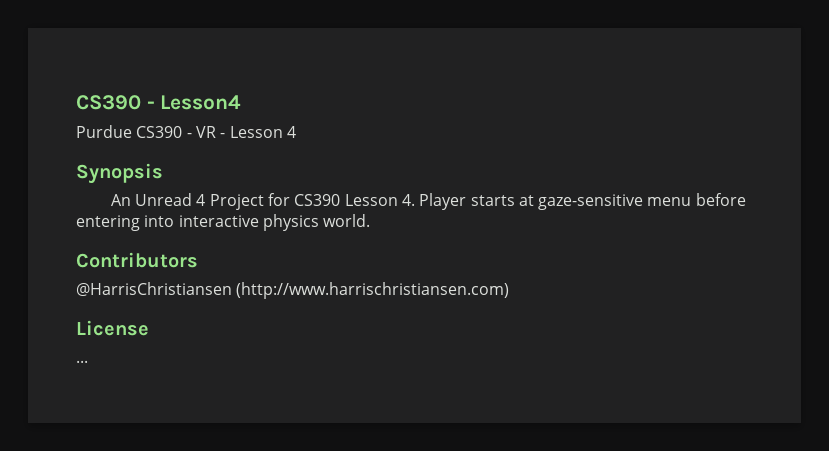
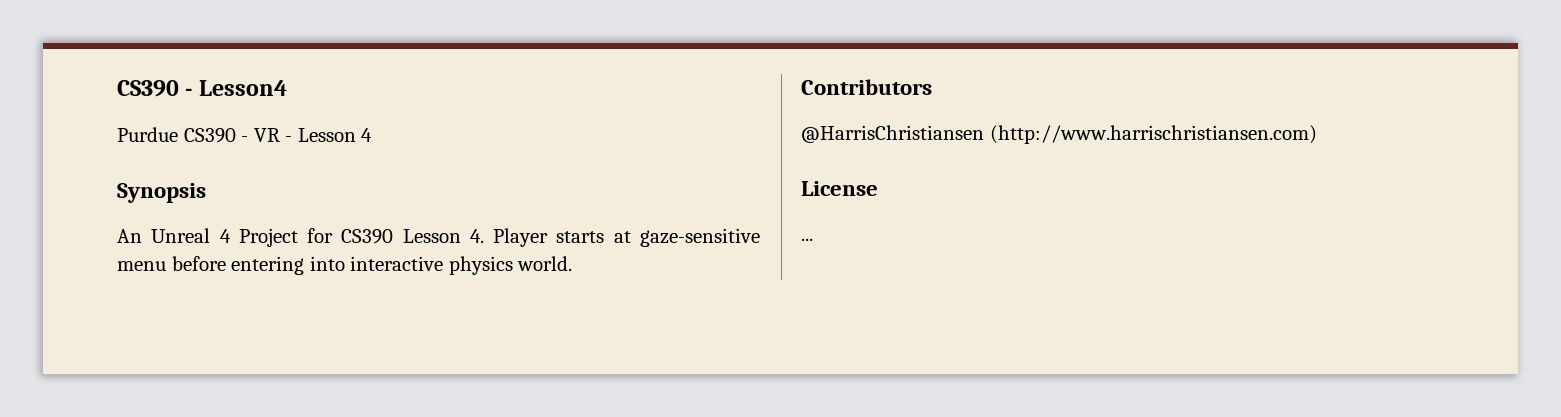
- An Unread 4 Project for CS390 Lesson 4. Player starts at gaze-sensitive menu before entering into interactive physics world.
+ An Unreal 4 Project for CS390 Lesson 4. Player starts at gaze-sensitive menu before entering into interactive physics world.

